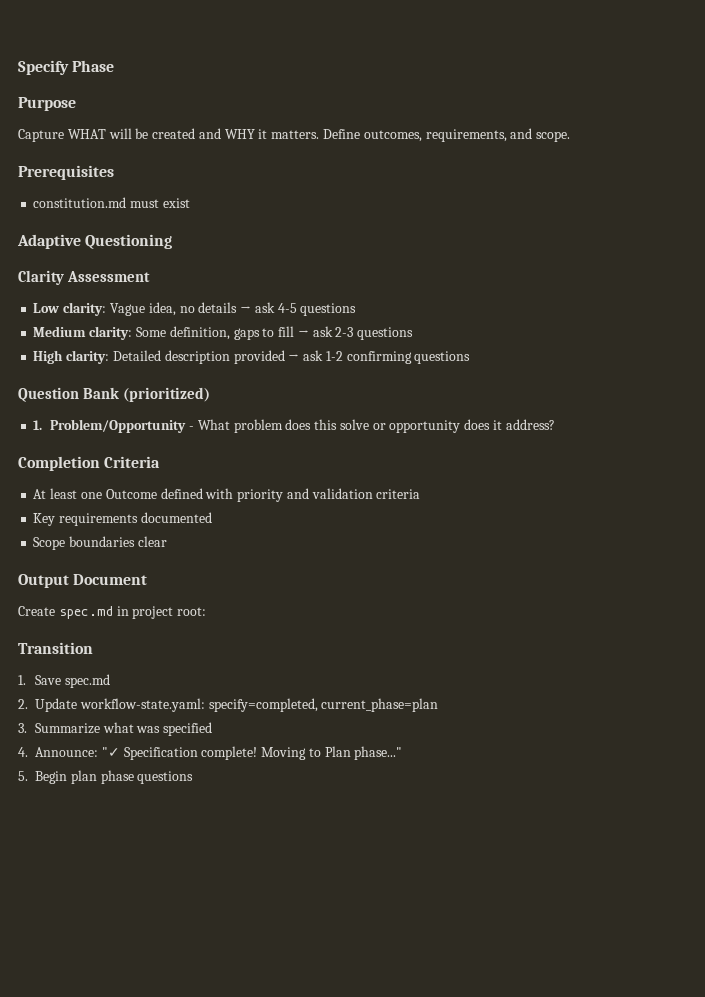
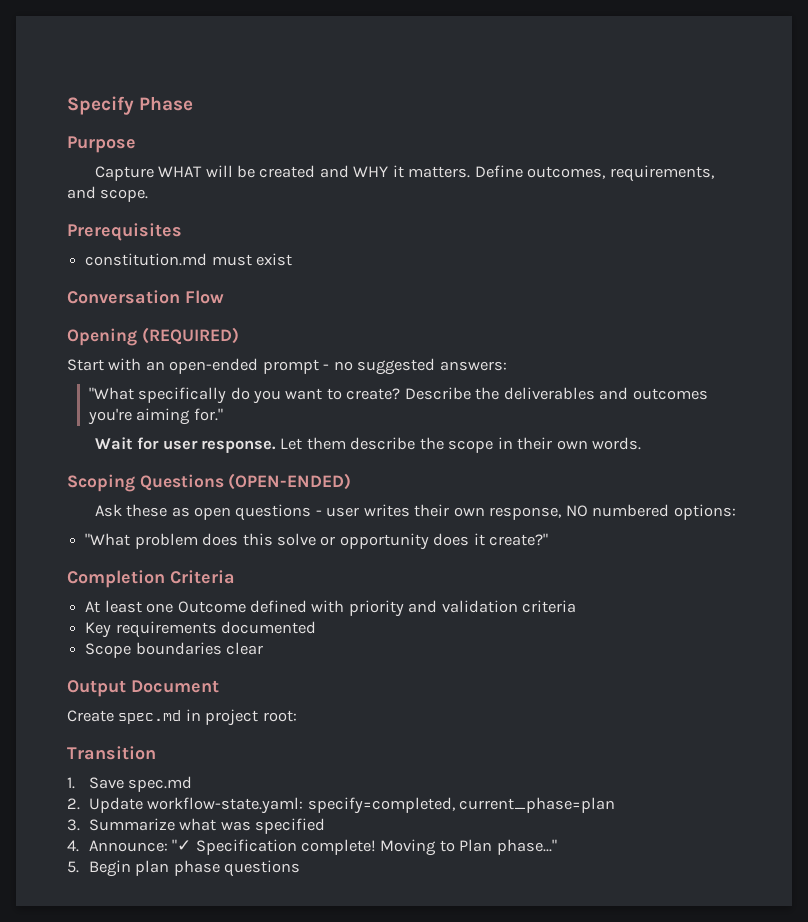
- Adaptive Questioning
- Clarity Assessment
- Low clarity: Vague idea, no details → ask 4-5 questions
- Medium clarity: Some definition, gaps to fill → ask 2-3 questions
- High clarity: Detailed description provided → ask 1-2 confirming questions
- Question Bank (prioritized)
- 1. Problem/Opportunity - What problem does this solve or opportunity does it address?
+ Conversation Flow
+ Opening (REQUIRED)
+ Start with an open-ended prompt - no suggested answers:
+ "What specifically do you want to create? Describe the deliverables and outcomes you're aiming for."
+ Wait for user response. Let them describe the scope in their own words.
+ Scoping Questions (OPEN-ENDED)
+ Ask these as open questions - user writes their own response, NO numbered options:
+ "What problem does this solve or opportunity does it create?"

